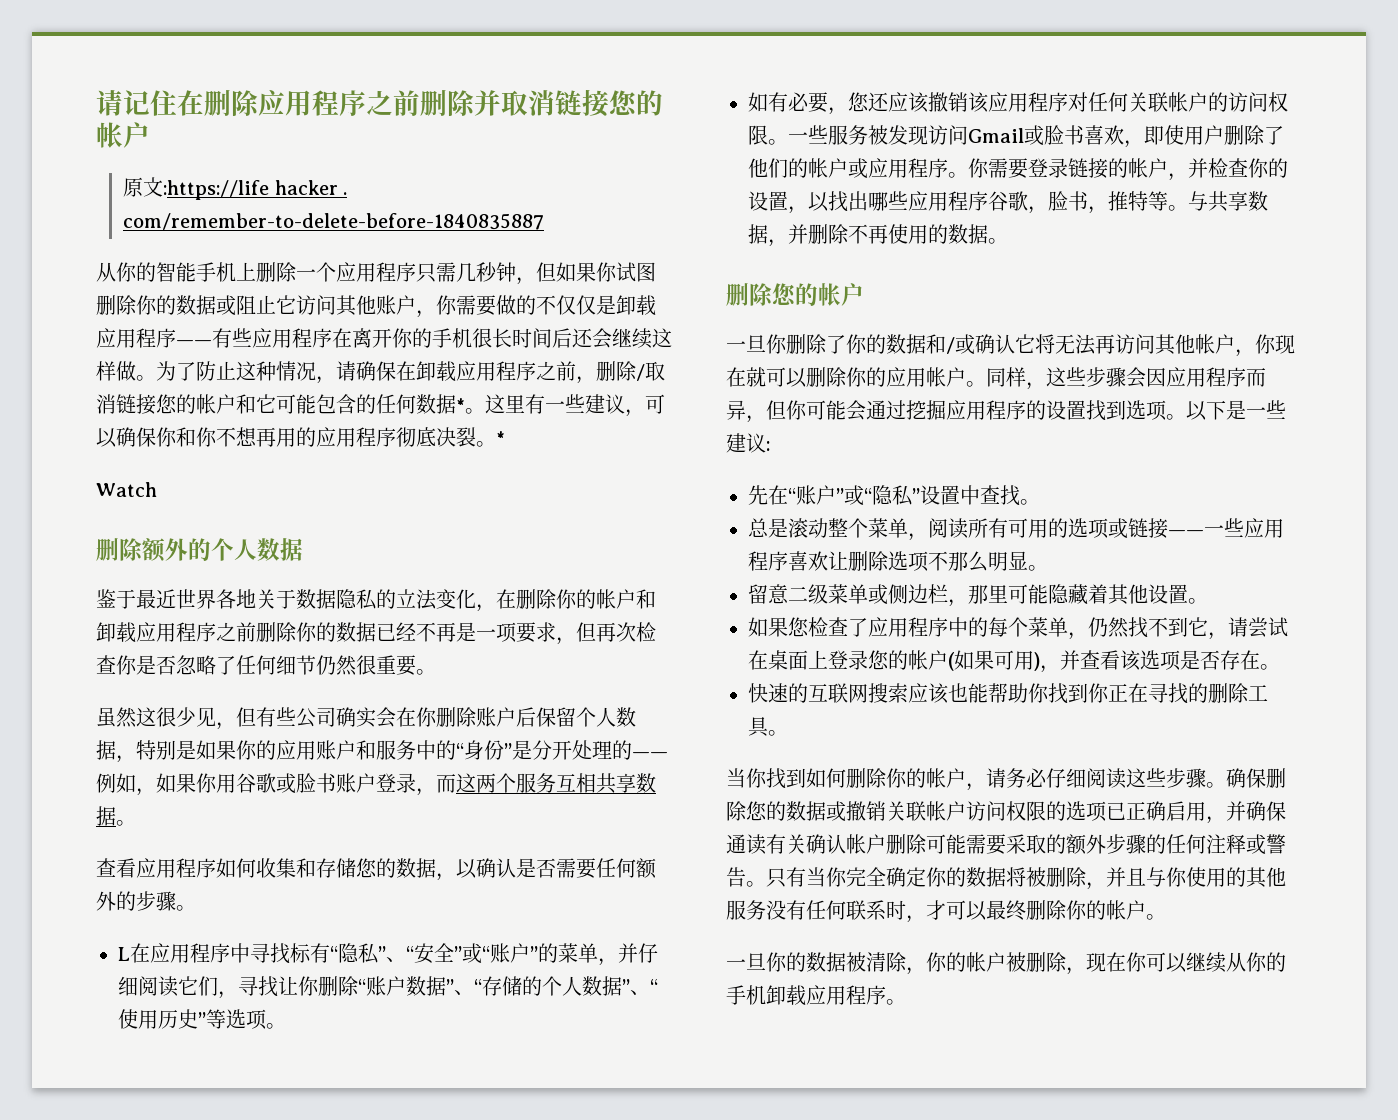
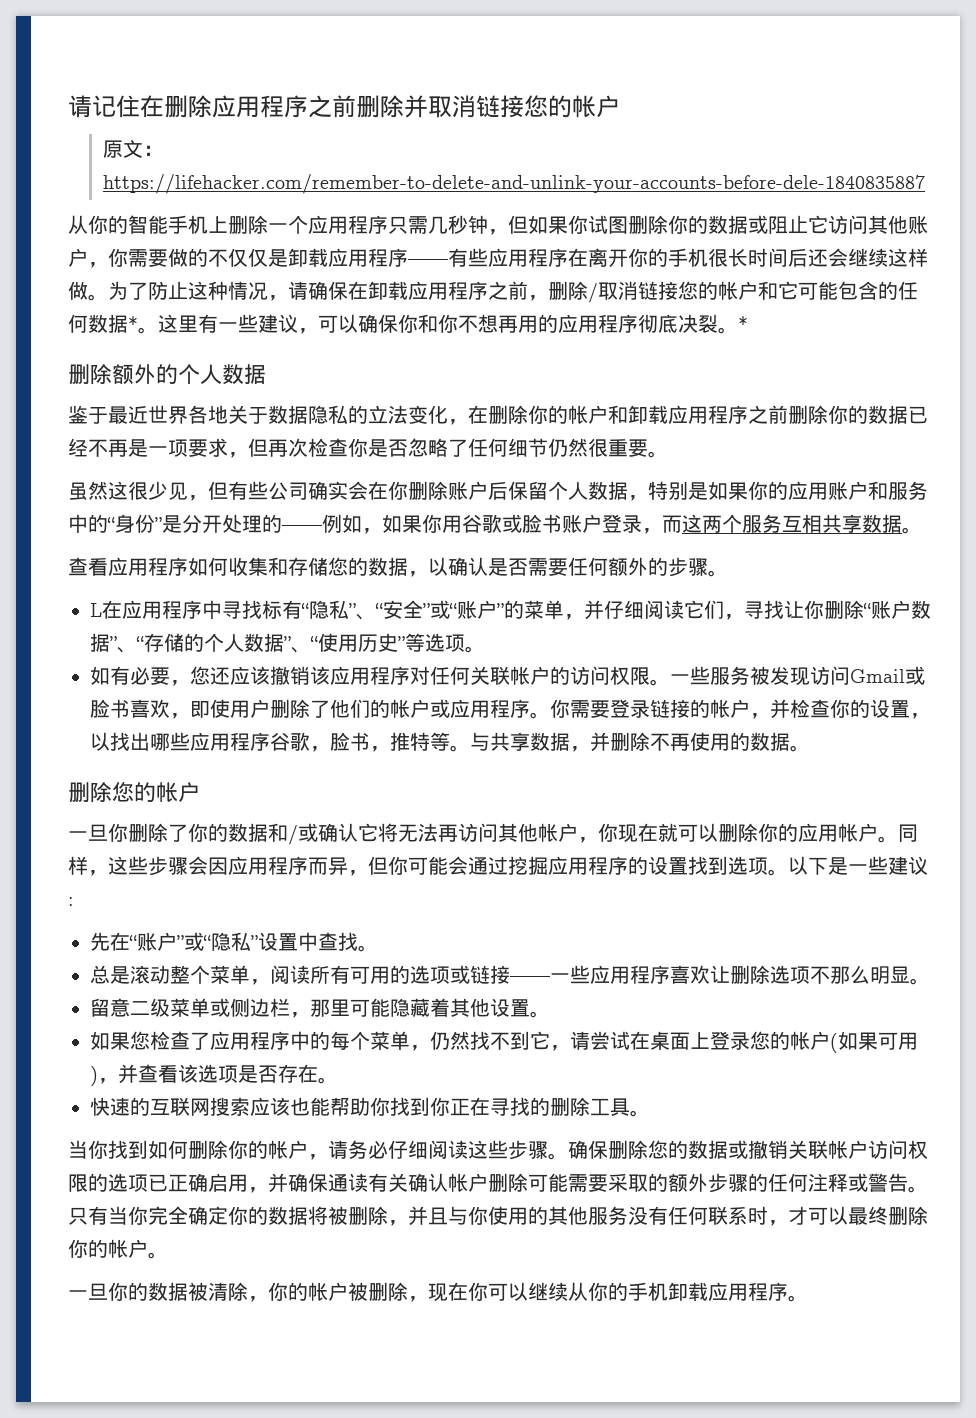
- 原文:https://life hacker . com/remember-to-delete-before-1840835887
+ 原文：https://lifehacker.com/remember-to-delete-and-unlink-your-accounts-before-dele-1840835887
- Watch

